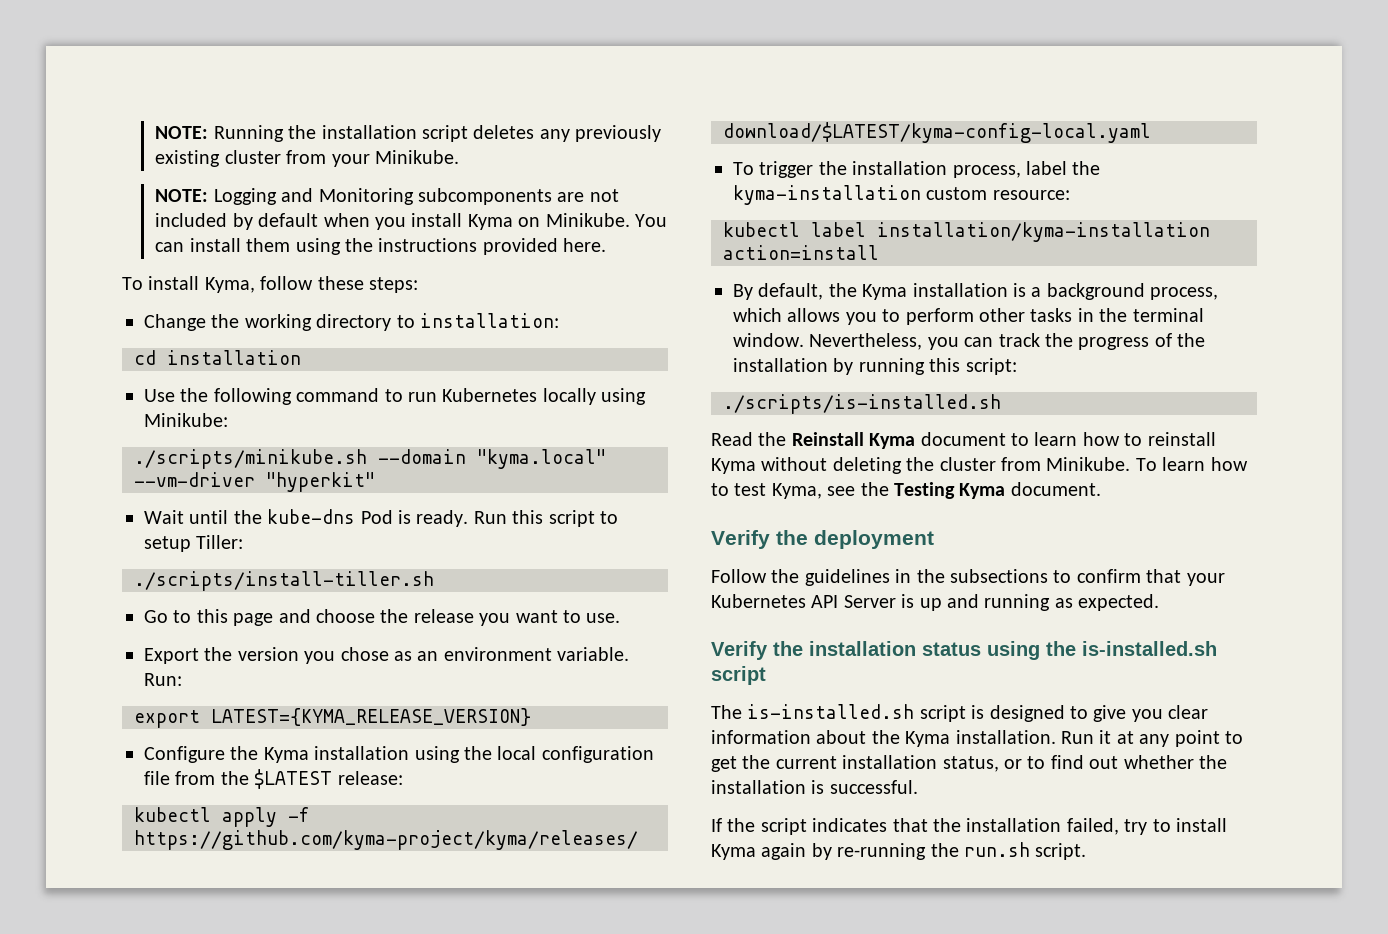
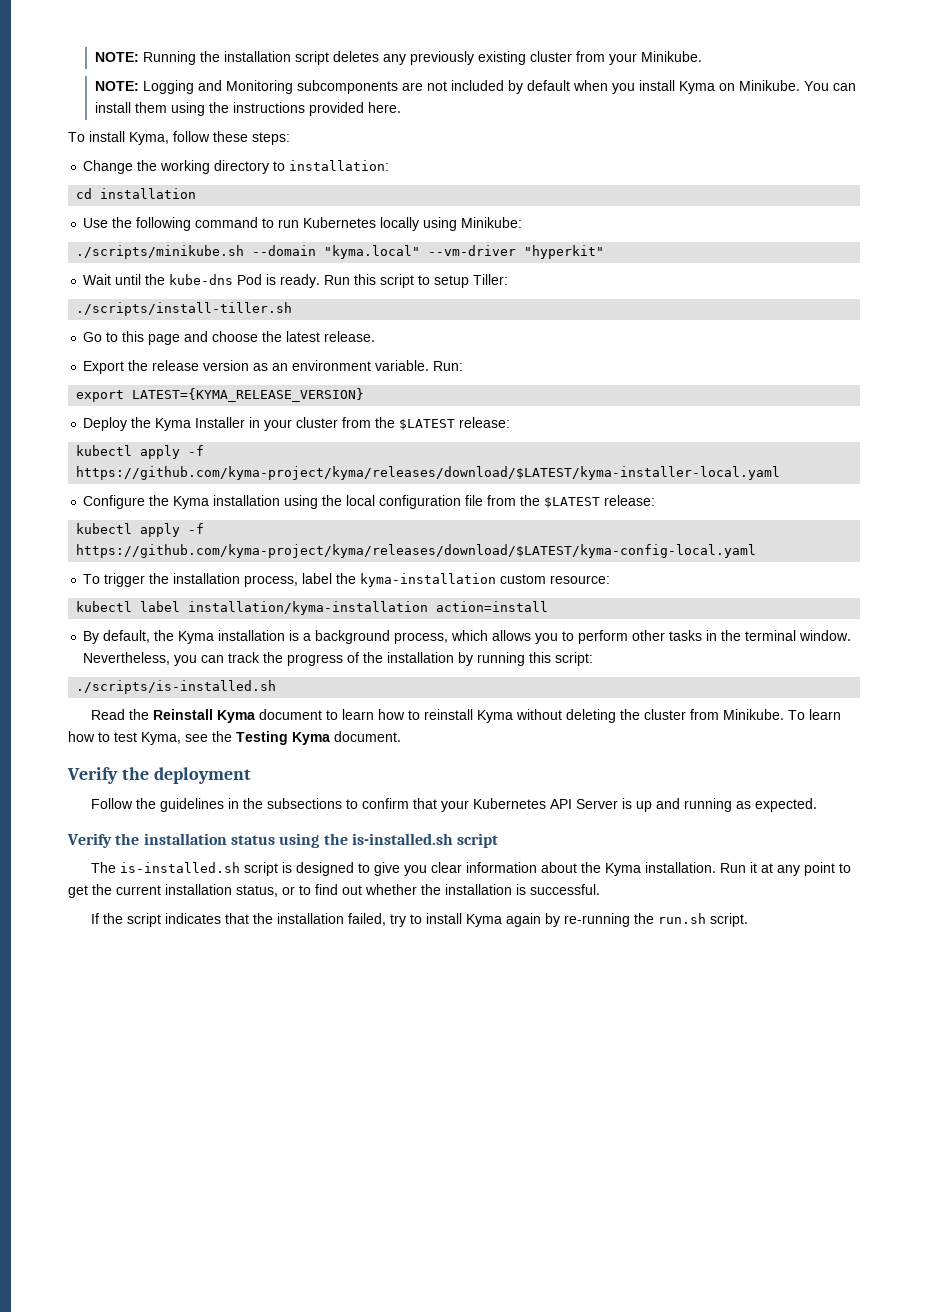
- Go to this page and choose the release you want to use.
+ Go to this page and choose the latest release.
- Export the version you chose as an environment variable.
+ Export the release version as an environment variable.
+ Deploy the Kyma Installer in your cluster from the $LATEST release:
+ kubectl apply -f https://github.com/kyma-project/kyma/releases/download/$LATEST/kyma-installer-local.yaml

